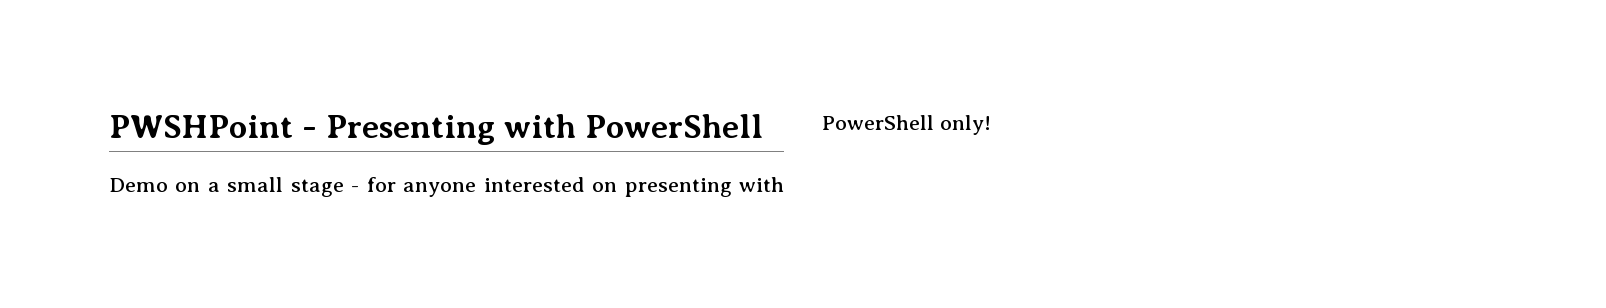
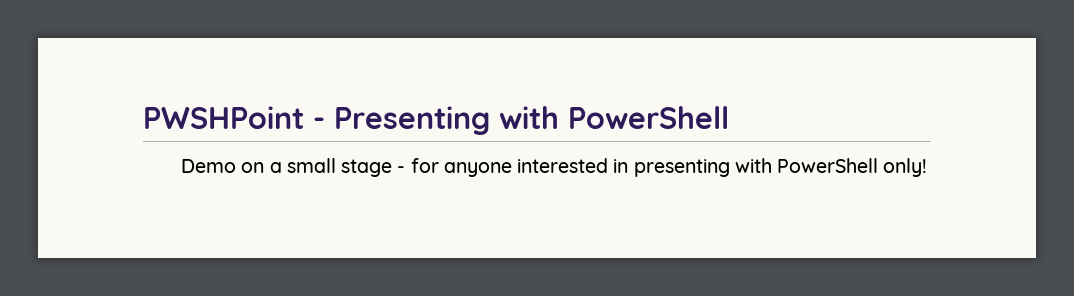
- Demo on a small stage - for anyone interested on presenting with PowerShell only!
+ Demo on a small stage - for anyone interested in presenting with PowerShell only!

